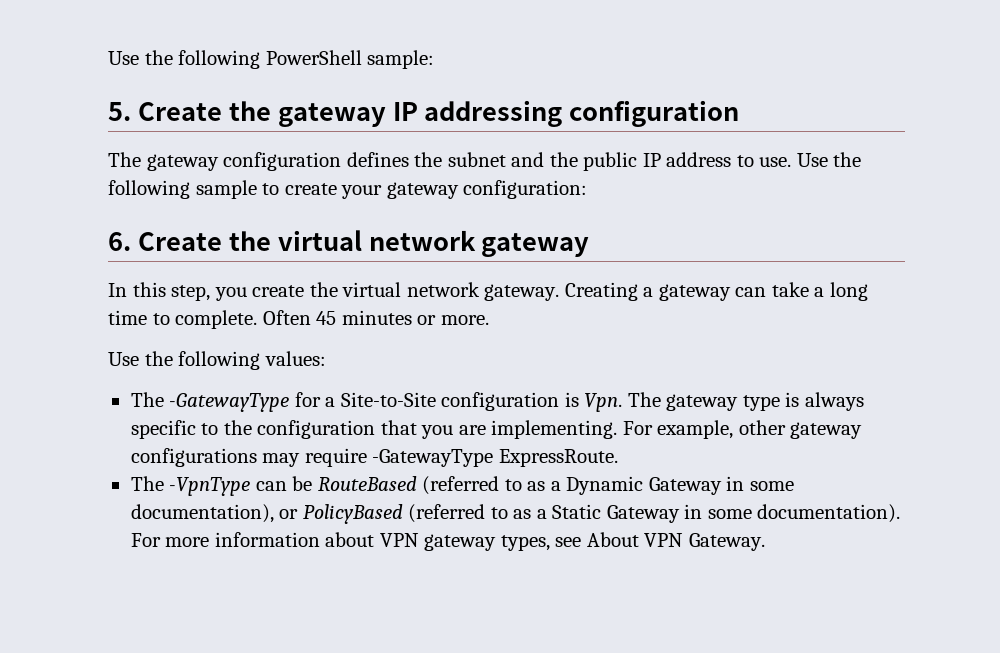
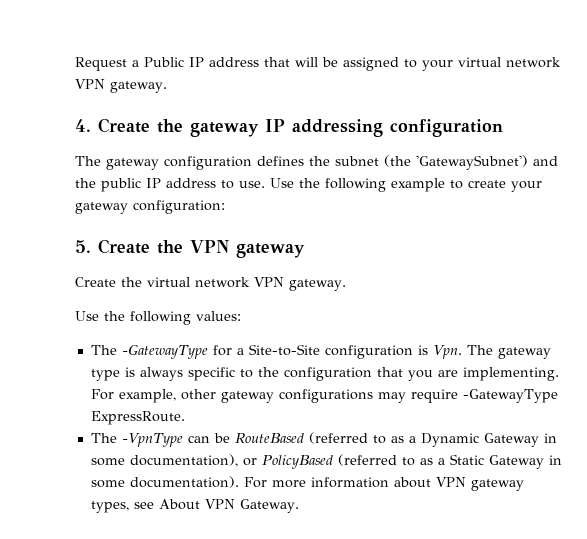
- Use the following PowerShell sample:
- 5. Create the gateway IP addressing configuration
+ Request a Public IP address that will be assigned to your virtual network VPN gateway.
+ 4. Create the gateway IP addressing configuration
- The gateway configuration defines the subnet and the public IP address to use.
+ The gateway configuration defines the subnet (the 'GatewaySubnet') and the public IP address to use.
- Use the following sample to create your gateway configuration:
+ Use the following example to create your gateway configuration:
- 6. Create the virtual network gateway
- In this step, you create the virtual network gateway. Creating a gateway can take a long time to complete. Often 45 minutes or more.
+ 5. Create the VPN gateway
+ Create the virtual network VPN gateway.

